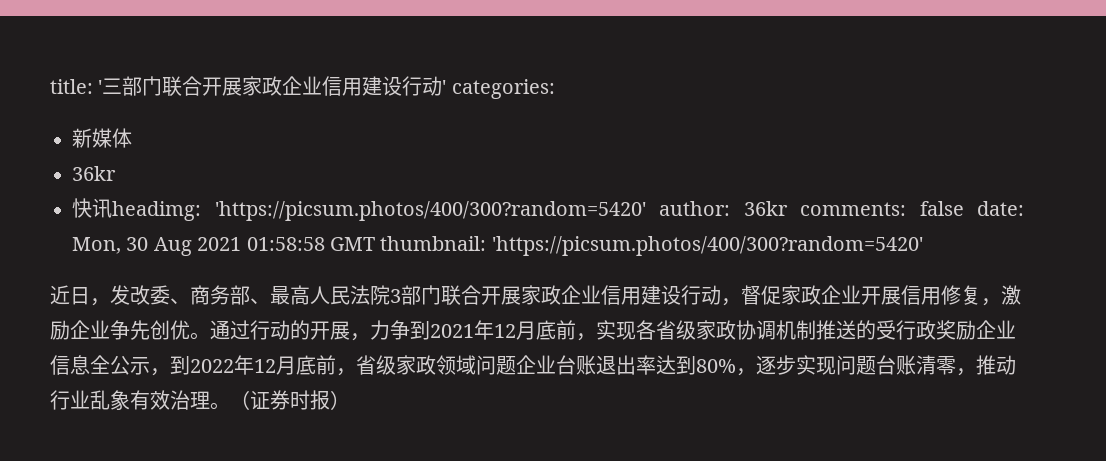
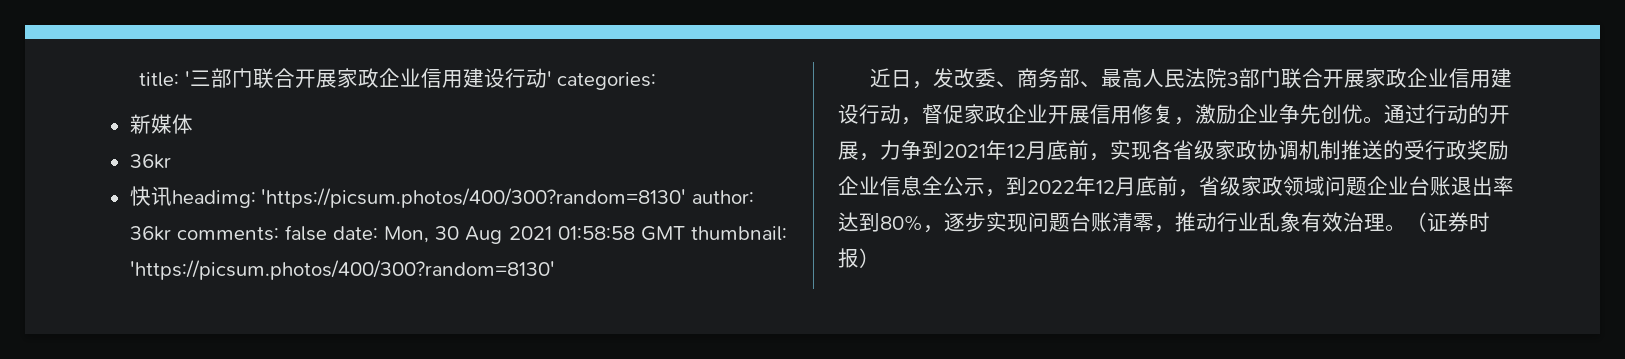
- 快讯headimg: 'https://picsum.photos/400/300?random=5420' author: 36kr comments: false date: Mon, 30 Aug 2021 01:58:58 GMT thumbnail: 'https://picsum.photos/400/300?random=5420'
+ 快讯headimg: 'https://picsum.photos/400/300?random=8130' author: 36kr comments: false date: Mon, 30 Aug 2021 01:58:58 GMT thumbnail: 'https://picsum.photos/400/300?random=8130'

